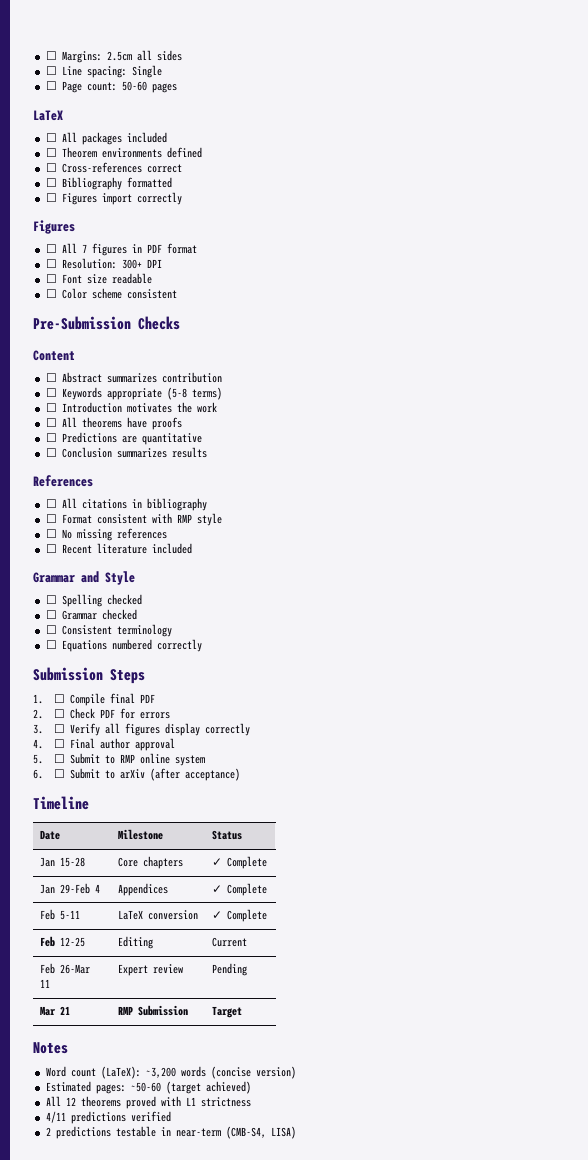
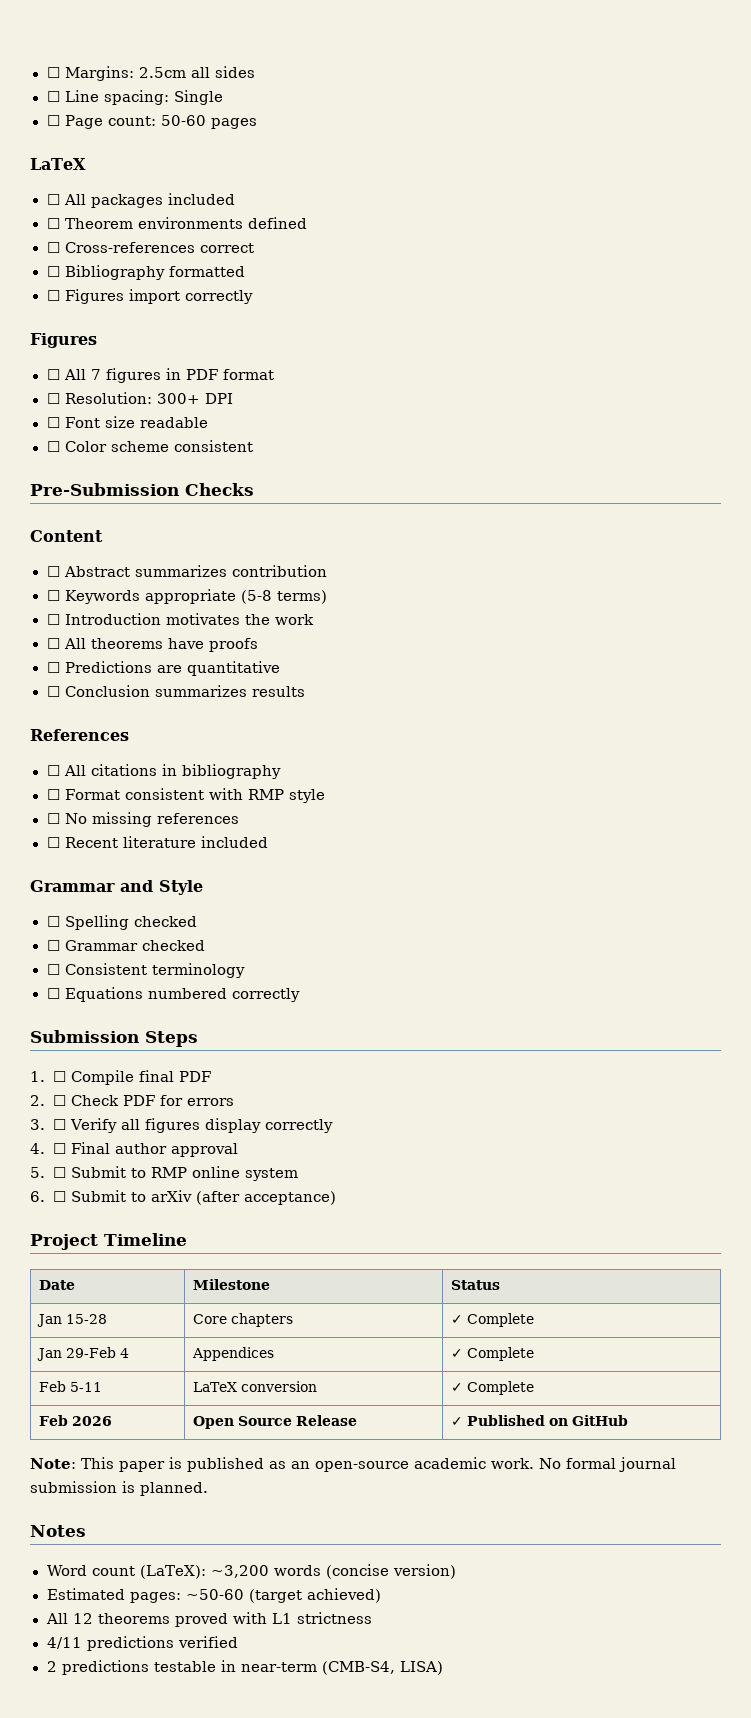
- Timeline
+ Project Timeline
- Feb 12-25 | Editing | Current
- Feb 26-Mar 11 | Expert review | Pending
- Mar 21 | RMP Submission | Target
+ Feb 2026 | Open Source Release | ✓ Published on GitHub
+ Note: This paper is published as an open-source academic work. No formal journal submission is planned.

